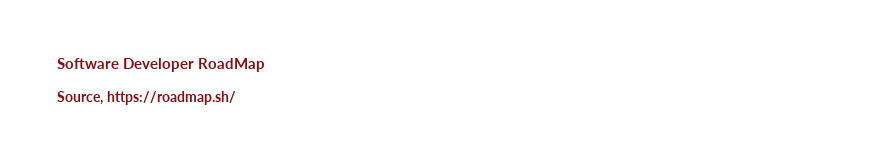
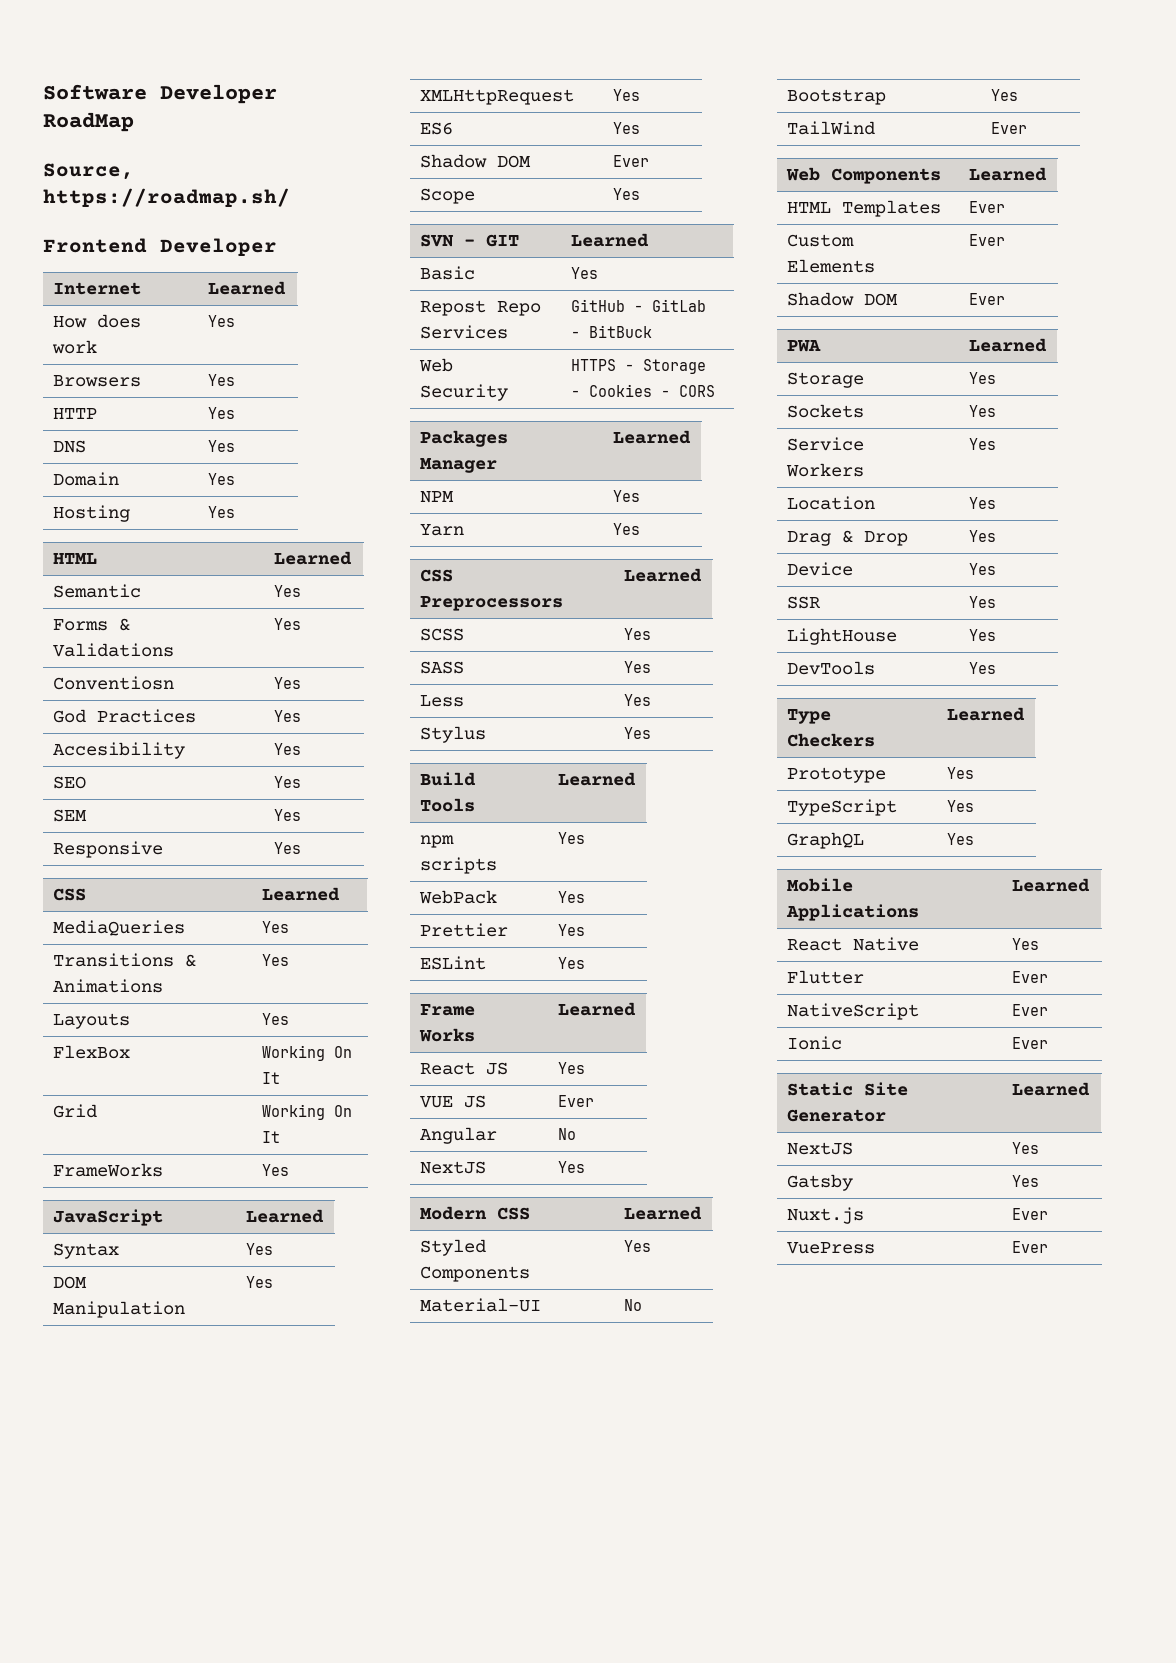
+ Frontend Developer
+ Internet | Learned
+ How does work | Yes
+ Browsers | Yes
+ HTTP | Yes
+ DNS | Yes
+ Domain | Yes
+ Hosting | Yes
+ HTML | Learned
+ Semantic | Yes
+ Forms & Validations | Yes
+ Conventiosn | Yes
+ God Practices | Yes
+ Accesibility | Yes
+ SEO | Yes
+ SEM | Yes
+ Responsive | Yes
+ CSS | Learned
+ MediaQueries | Yes
+ Transitions & Animations | Yes
+ Layouts | Yes
+ FlexBox | Working On It
+ Grid | Working On It
+ FrameWorks | Yes
+ JavaScript | Learned
+ Syntax | Yes
+ DOM Manipulation | Yes
+ XMLHttpRequest | Yes
+ ES6 | Yes
+ Shadow DOM | Ever
+ Scope | Yes
+ SVN - GIT | Learned
+ Basic | Yes
+ Repost Repo Services | GitHub - GitLab - BitBuck
+ Web Security | HTTPS - Storage - Cookies - CORS
+ Packages Manager | Learned
+ NPM | Yes
+ Yarn | Yes
+ CSS Preprocessors | Learned
+ SCSS | Yes
+ SASS | Yes
+ Less | Yes
+ Stylus | Yes
+ Build Tools | Learned
+ npm scripts | Yes
+ WebPack | Yes
+ Prettier | Yes
+ ESLint | Yes
+ Frame Works | Learned
+ React JS | Yes
+ VUE JS | Ever
+ Angular | No
+ NextJS | Yes
+ Modern CSS | Learned
+ Styled Components | Yes
+ Material-UI | No
+ Bootstrap | Yes
+ TailWind | Ever
+ Web Components | Learned
+ HTML Templates | Ever
+ Custom Elements | Ever
+ Shadow DOM | Ever
+ PWA | Learned
+ Storage | Yes
+ Sockets | Yes
+ Service Workers | Yes
+ Location | Yes
+ Drag & Drop | Yes
+ Device | Yes
+ SSR | Yes
+ LightHouse | Yes
+ DevTools | Yes
+ Type Checkers | Learned
+ Prototype | Yes
+ TypeScript | Yes
+ GraphQL | Yes
+ Mobile Applications | Learned
+ React Native | Yes
+ Flutter | Ever
+ NativeScript | Ever
+ Ionic | Ever
+ Static Site Generator | Learned
+ NextJS | Yes
+ Gatsby | Yes
+ Nuxt.js | Ever
+ VuePress | Ever

